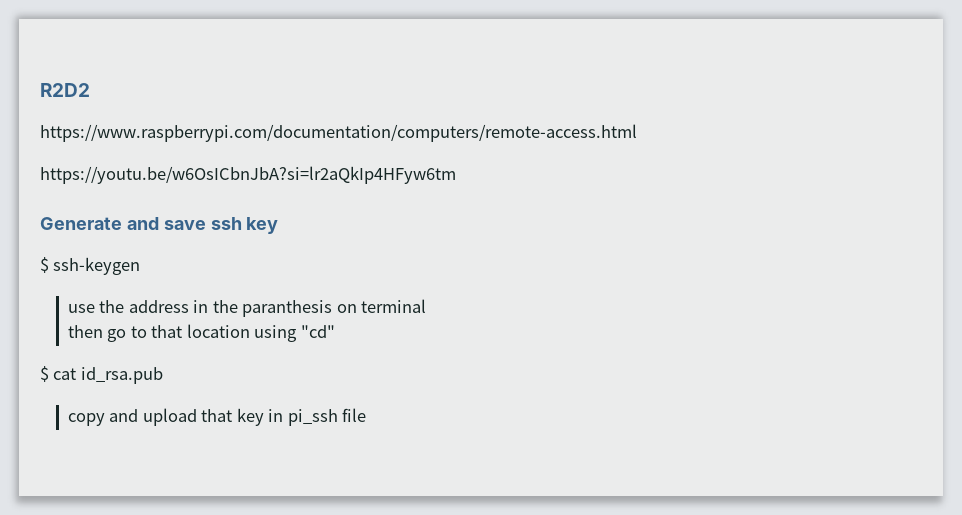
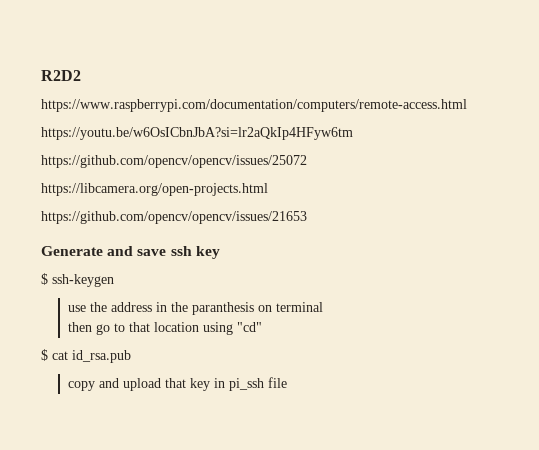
+ https://github.com/opencv/opencv/issues/25072
+ https://libcamera.org/open-projects.html
+ https://github.com/opencv/opencv/issues/21653

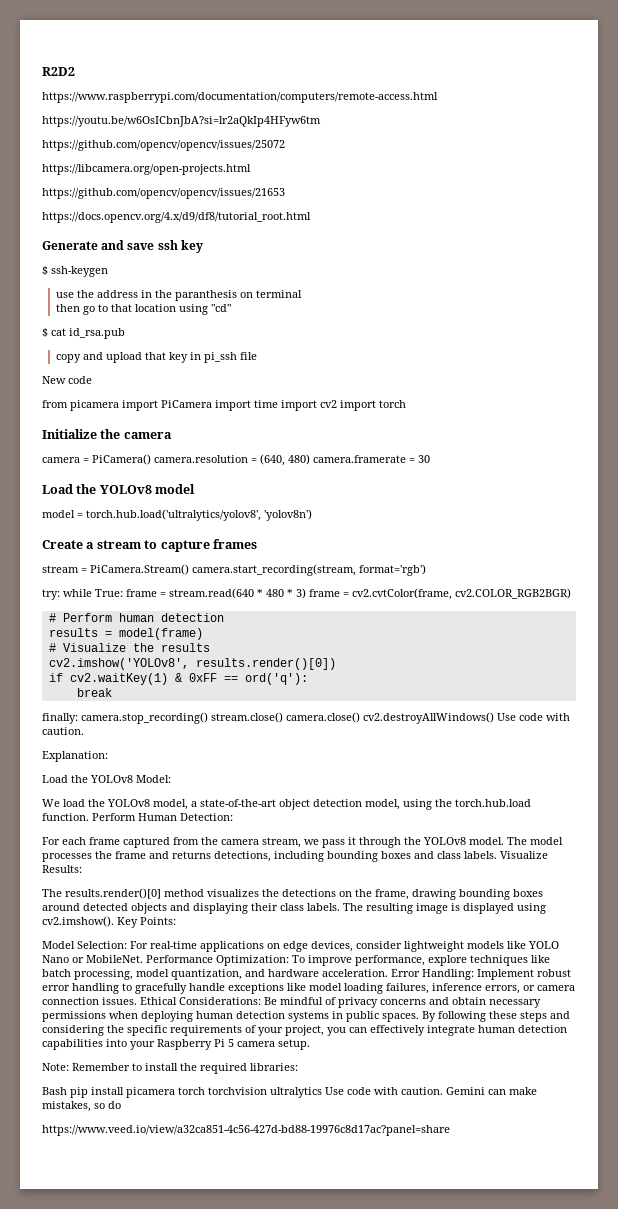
+ https://docs.opencv.org/4.x/d9/df8/tutorial_root.html
+ New code
+ from picamera import PiCamera import time import cv2 import torch
+ Initialize the camera
+ camera = PiCamera() camera.resolution = (640, 480) camera.framerate = 30
+ Load the YOLOv8 model
+ model = torch.hub.load('ultralytics/yolov8', 'yolov8n')
+ Create a stream to capture frames
+ stream = PiCamera.Stream() camera.start_recording(stream, format='rgb')
+ try: while True: frame = stream.read(640 * 480 * 3) frame = cv2.cvtColor(frame, cv2.COLOR_RGB2BGR)
+ # Perform human detection
+ results = model(frame)
+ # Visualize the results
+ cv2.imshow('YOLOv8', results.render()[0])
+ if cv2.waitKey(1) & 0xFF == ord('q'):
+ break
+ finally: camera.stop_recording() stream.close() camera.close() cv2.destroyAllWindows() Use code with caution.
+ Explanation:
+ Load the YOLOv8 Model:
+ We load the YOLOv8 model, a state-of-the-art object detection model, using the torch.hub.load function. Perform Human Detection:
+ For each frame captured from the camera stream, we pass it through the YOLOv8 model. The model processes the frame and returns detections, including bounding boxes and class labels. Visualize Results:
+ The results.render()[0] method visualizes the detections on the frame, drawing bounding boxes around detected objects and displaying their class labels. The resulting image is displayed using cv2.imshow(). Key Points:
+ Model Selection: For real-time applications on edge devices, consider lightweight models like YOLO Nano or MobileNet. Performance Optimization: To improve performance, explore techniques like batch processing, model quantization, and hardware acceleration. Error Handling: Implement robust error handling to gracefully handle exceptions like model loading failures, inference errors, or camera connection issues. Ethical Considerations: Be mindful of privacy concerns and obtain necessary permissions when deploying human detection systems in public spaces. By following these steps and considering the specific requirements of your project, you can effectively integrate human detection capabilities into your Raspberry Pi 5 camera setup.
+ Note: Remember to install the required libraries:
+ Bash pip install picamera torch torchvision ultralytics Use code with caution. Gemini can make mistakes, so do
+ https://www.veed.io/view/a32ca851-4c56-427d-bd88-19976c8d17ac?panel=share

